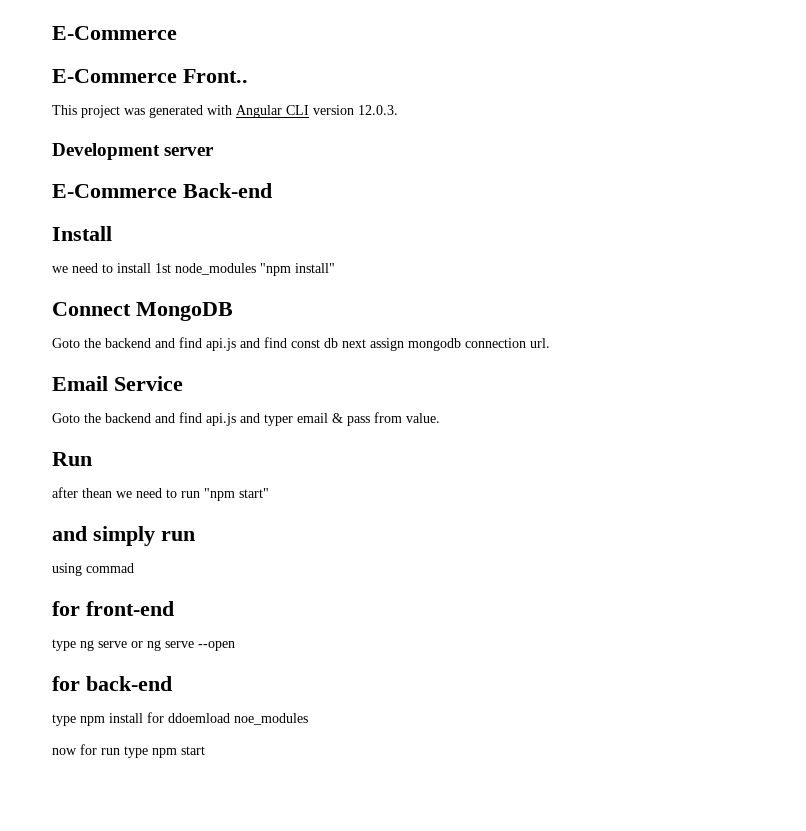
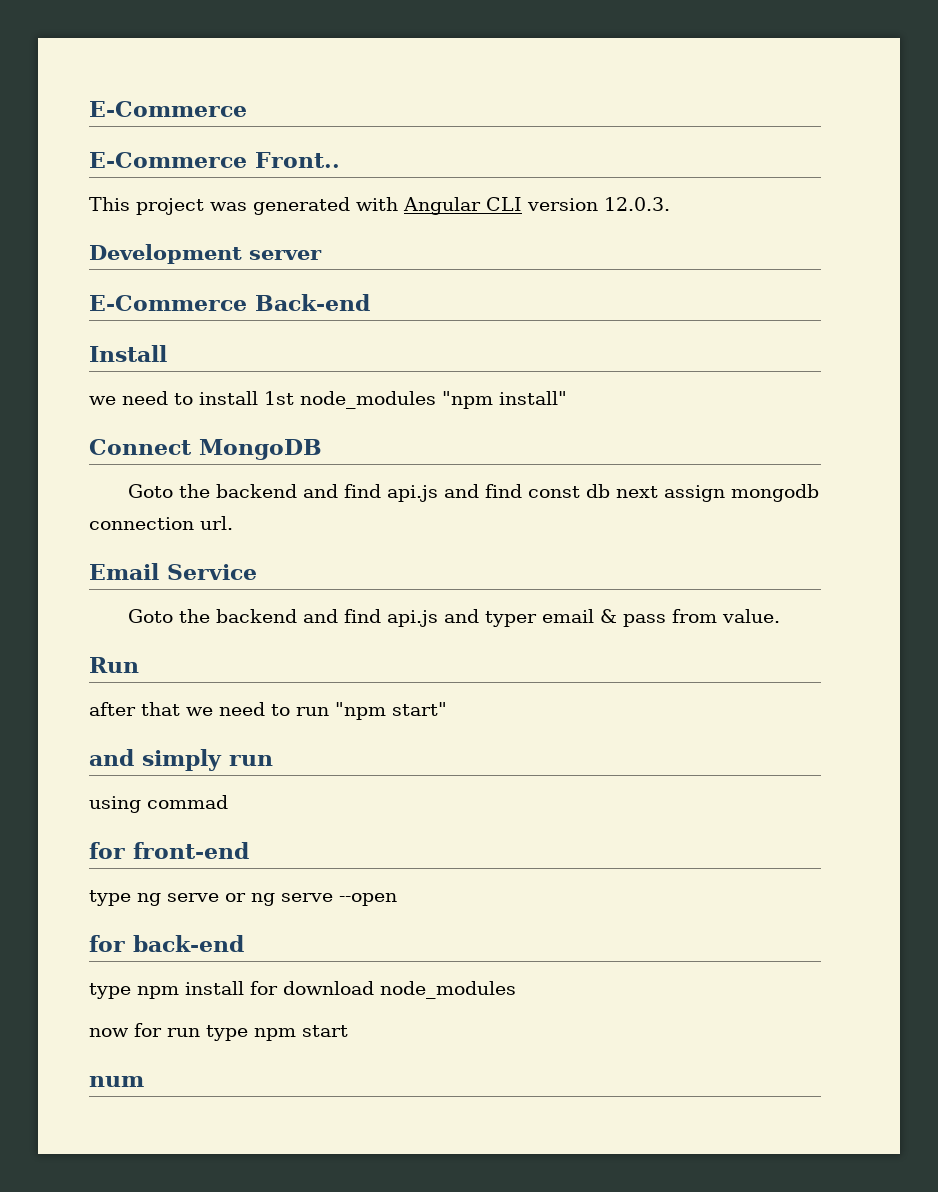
- after thean we need to run "npm start"
+ after that we need to run "npm start"
- type npm install for ddoemload noe_modules
+ type npm install for download node_modules
+ num

